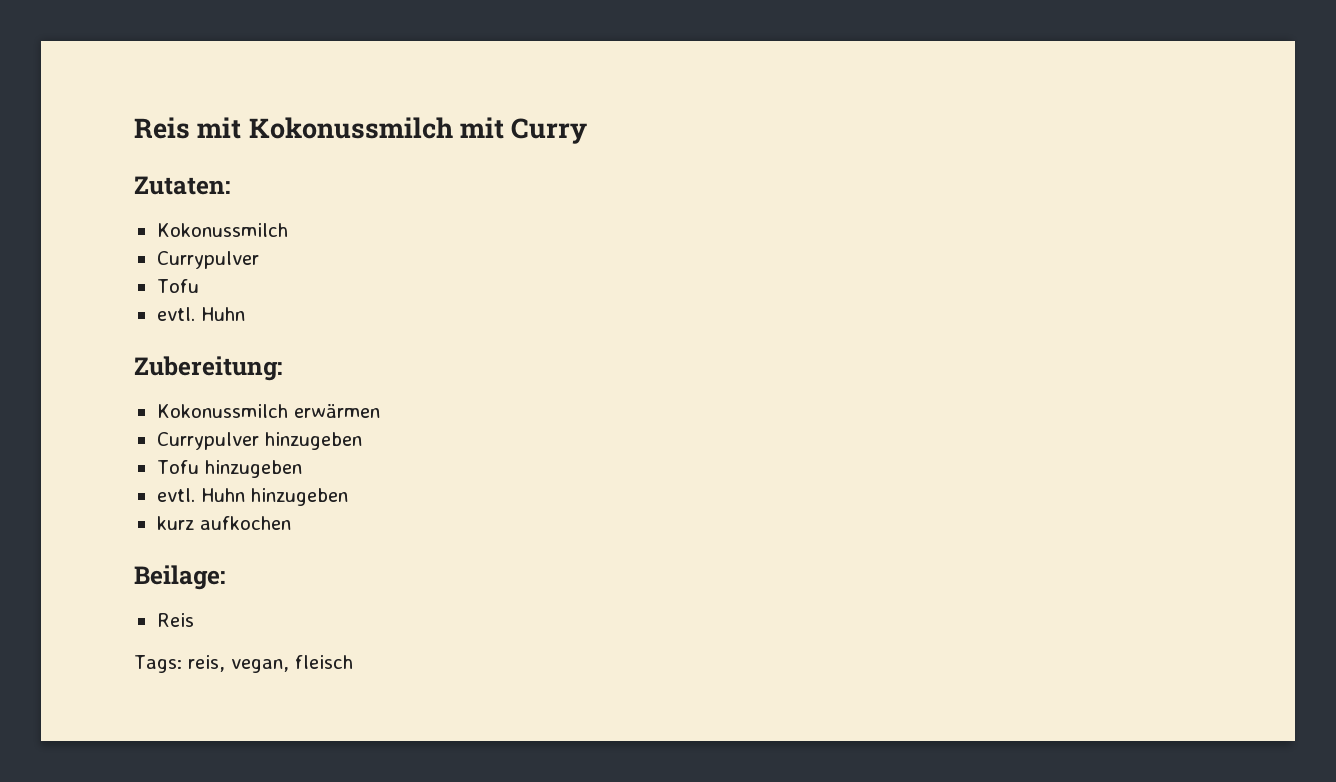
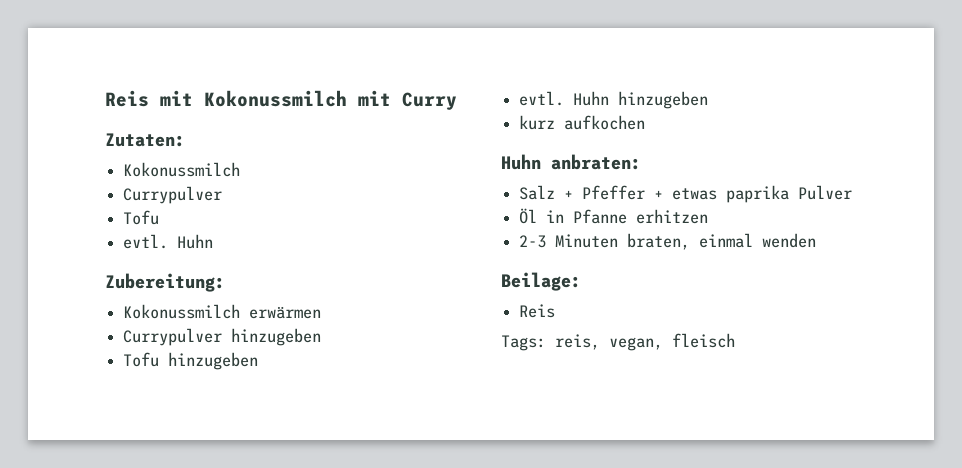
+ Huhn anbraten:
+ Salz + Pfeffer + etwas paprika Pulver
+ Öl in Pfanne erhitzen
+ 2-3 Minuten braten, einmal wenden

